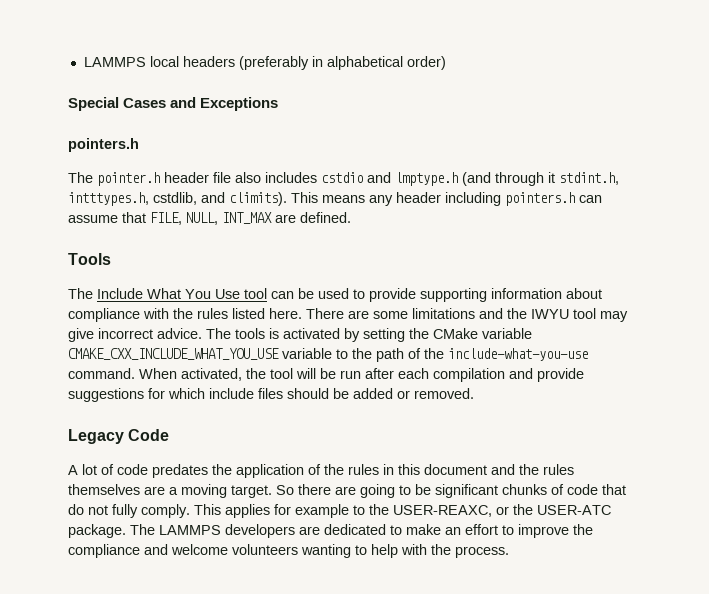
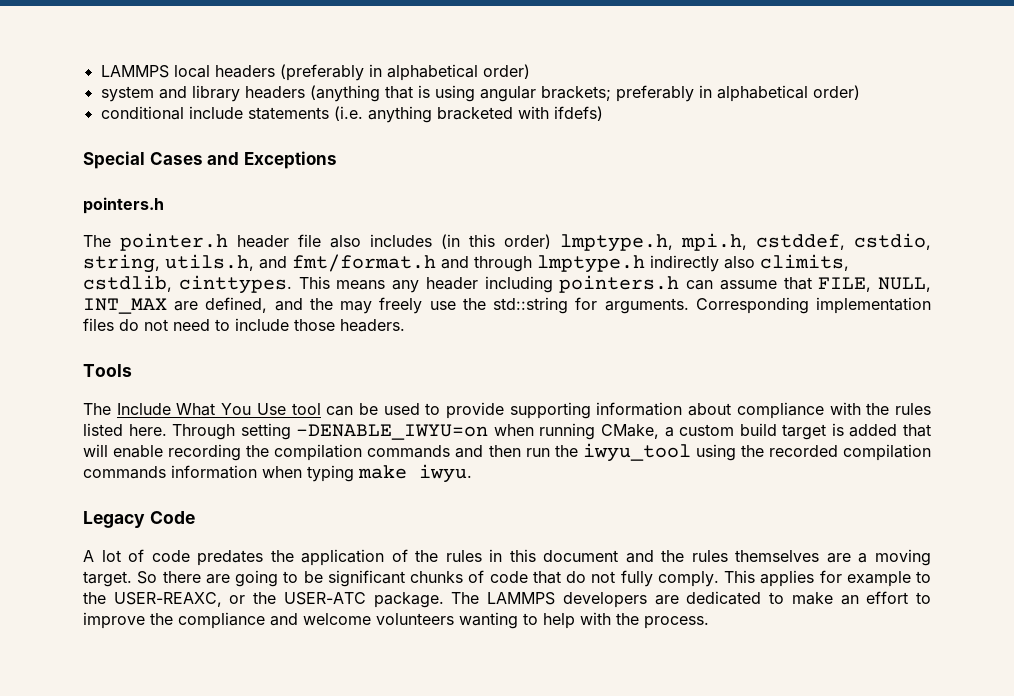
+ system and library headers (anything that is using angular brackets; preferably in alphabetical order)
+ conditional include statements (i.e. anything bracketed with ifdefs)
- The pointer.h header file also includes cstdio and lmptype.h (and through it stdint.h, intttypes.h, cstdlib, and climits).
+ The pointer.h header file also includes (in this order) lmptype.h, mpi.h, cstddef, cstdio, string, utils.h, and fmt/format.h and through lmptype.h indirectly also climits, cstdlib, cinttypes.
- This means any header including pointers.h can assume that FILE, NULL, INT_MAX are defined.
+ This means any header including pointers.h can assume that FILE, NULL, INT_MAX are defined, and the may freely use the std::string for arguments. Corresponding implementation files do not need to include those headers.
- There are some limitations and the IWYU tool may give incorrect advice. The tools is activated by setting the CMake variable CMAKE_CXX_INCLUDE_WHAT_YOU_USE variable to the path of the include-what-you-use command. When activated, the tool will be run after each compilation and provide suggestions for which include files should be added or removed.
+ Through setting -DENABLE_IWYU=on when running CMake, a custom build target is added that will enable recording the compilation commands and then run the iwyu_tool using the recorded compilation commands information when typing make iwyu.

